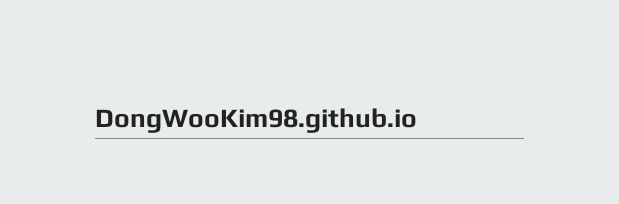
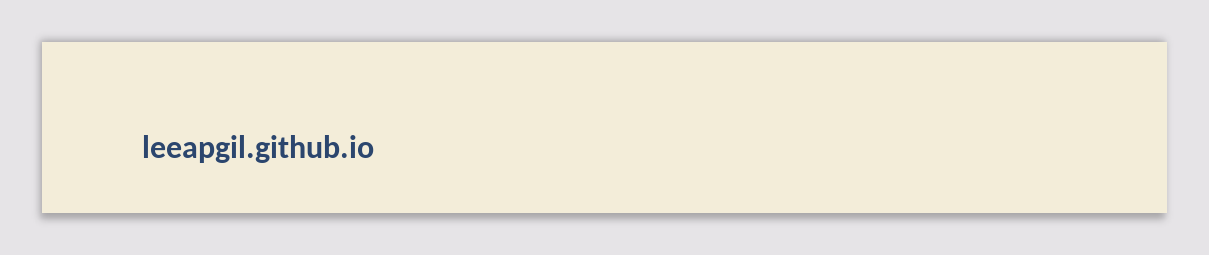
- DongWooKim98.github.io
+ leeapgil.github.io

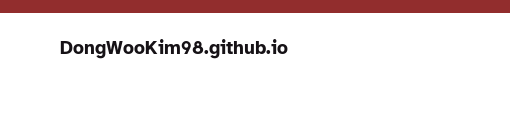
- leeapgil.github.io
+ DongWooKim98.github.io

